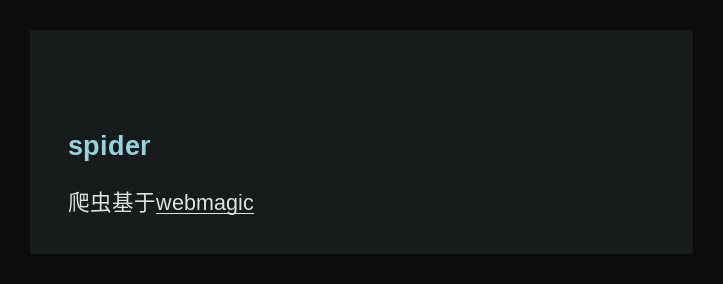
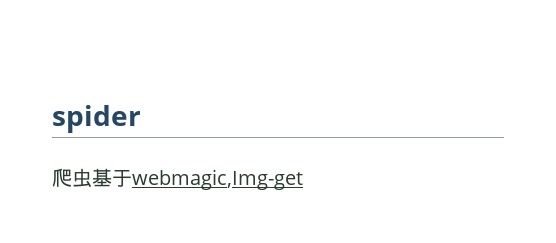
- 爬虫基于webmagic
+ 爬虫基于webmagic,Img-get

